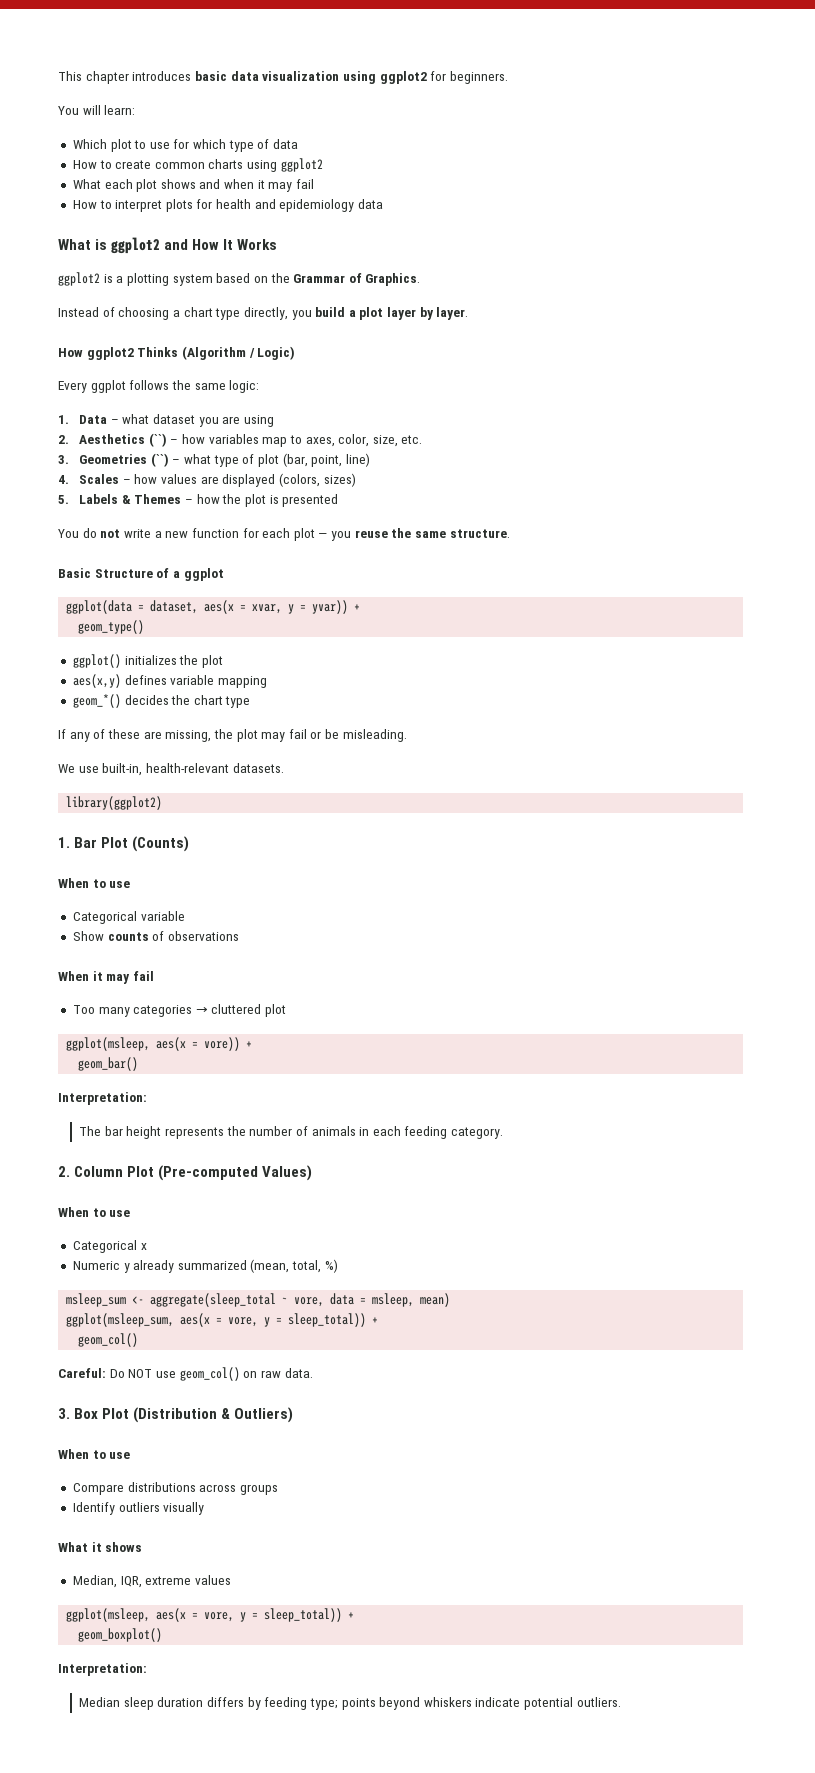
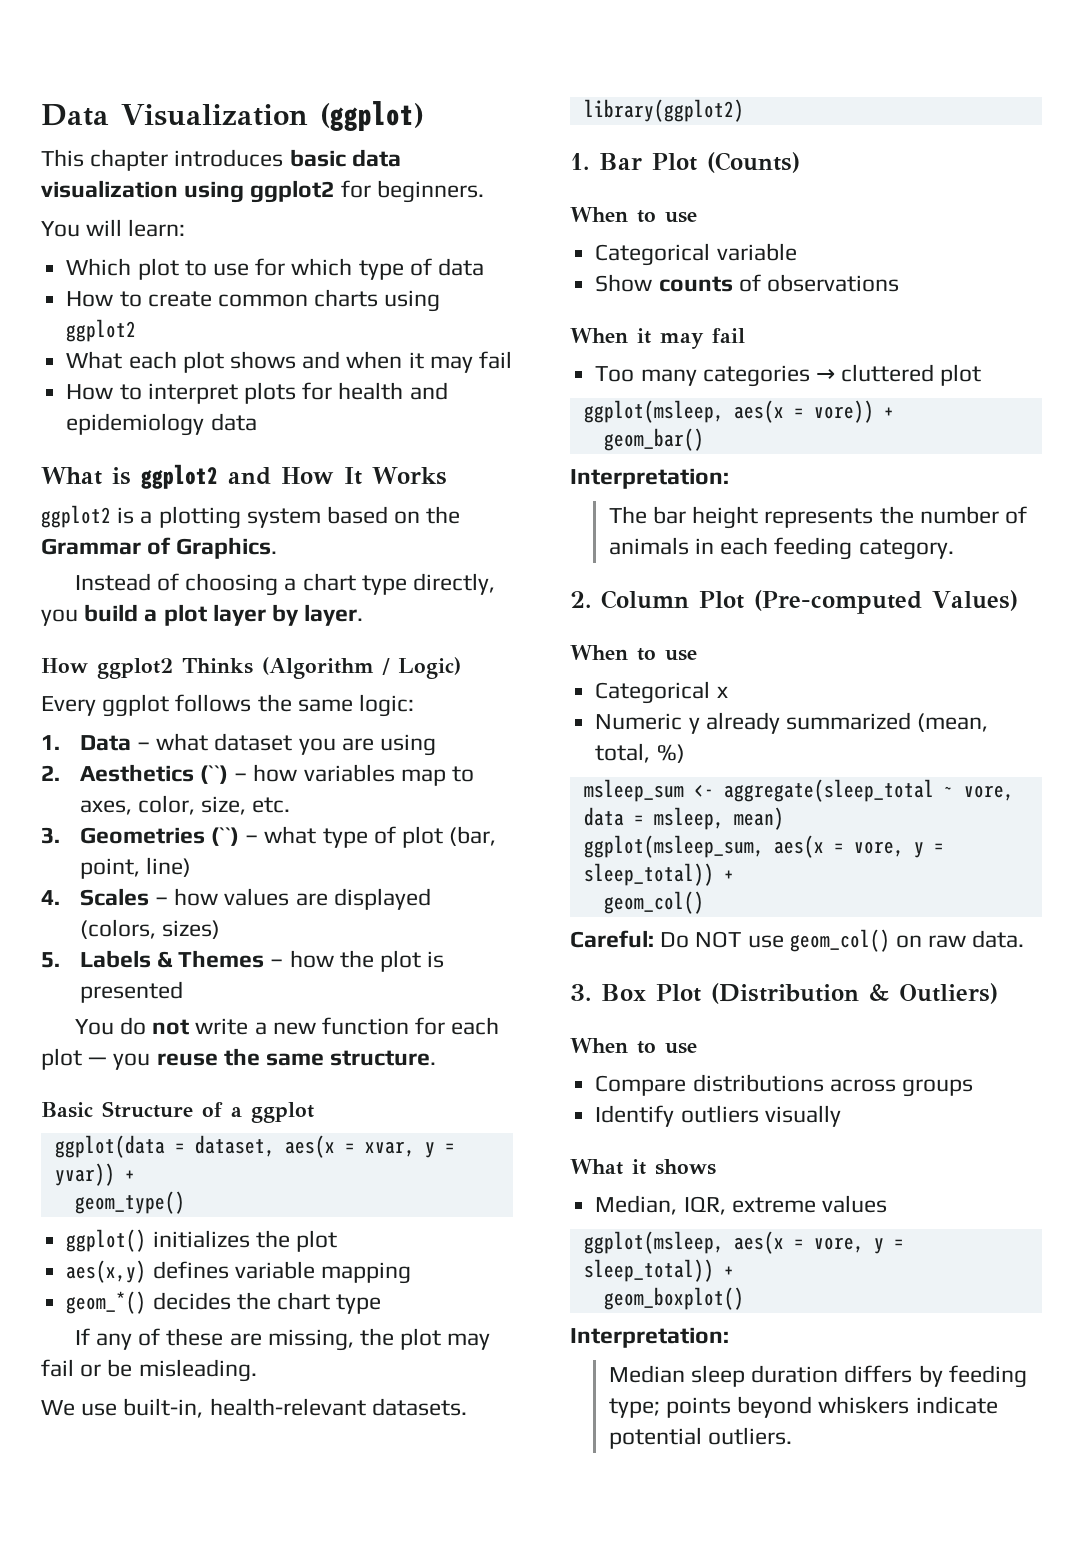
+ Data Visualization (ggplot)

